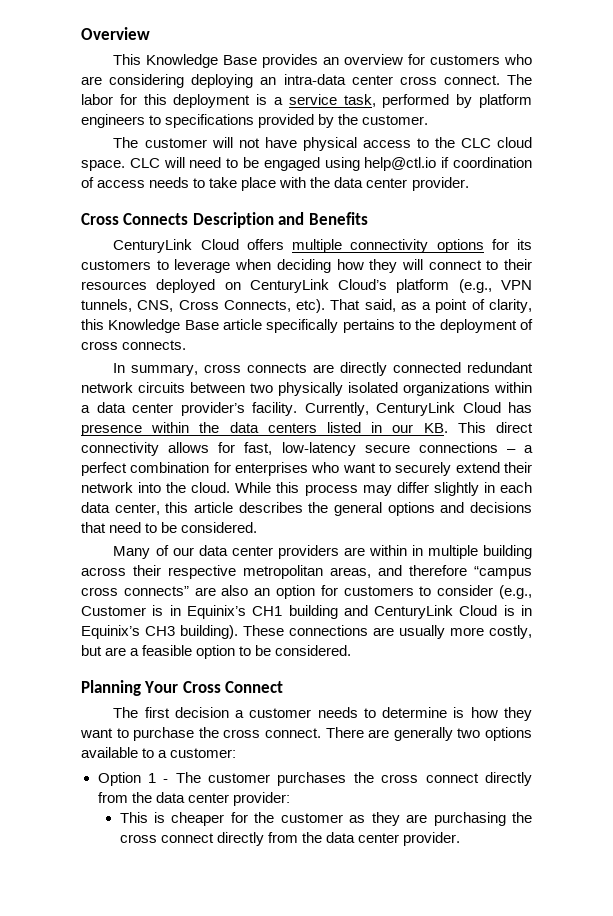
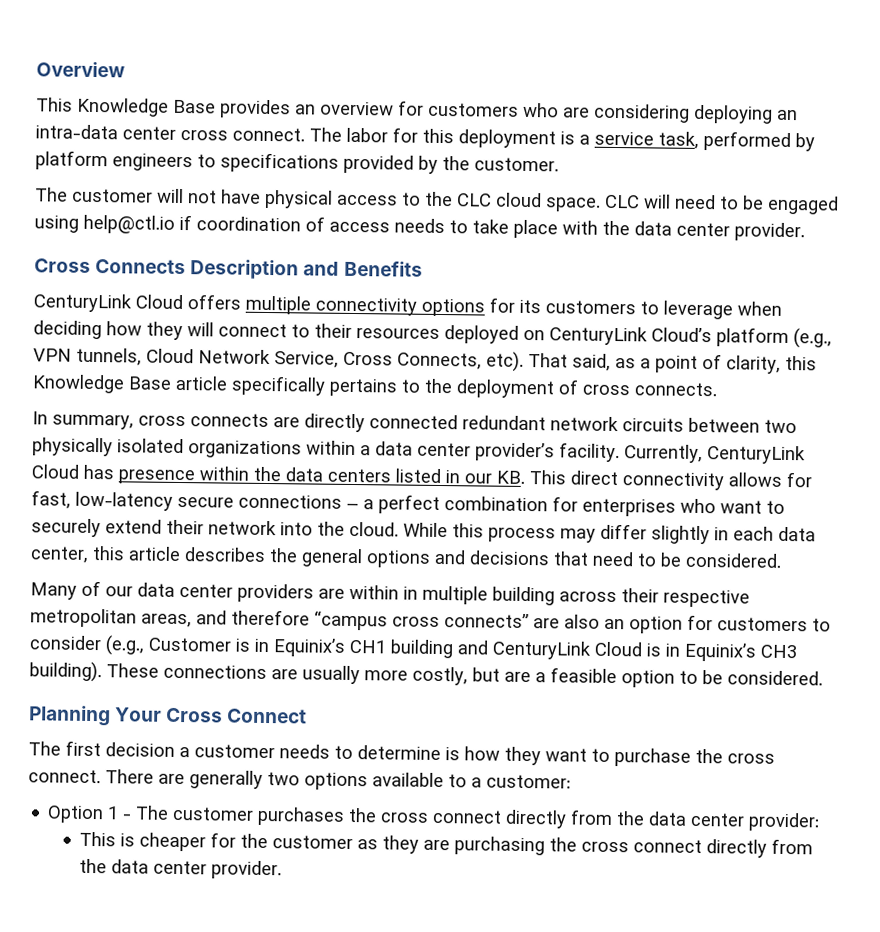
- CenturyLink Cloud offers multiple connectivity options for its customers to leverage when deciding how they will connect to their resources deployed on CenturyLink Cloud’s platform (e.g., VPN tunnels, CNS, Cross Connects, etc).
+ CenturyLink Cloud offers multiple connectivity options for its customers to leverage when deciding how they will connect to their resources deployed on CenturyLink Cloud’s platform (e.g., VPN tunnels, Cloud Network Service, Cross Connects, etc).

